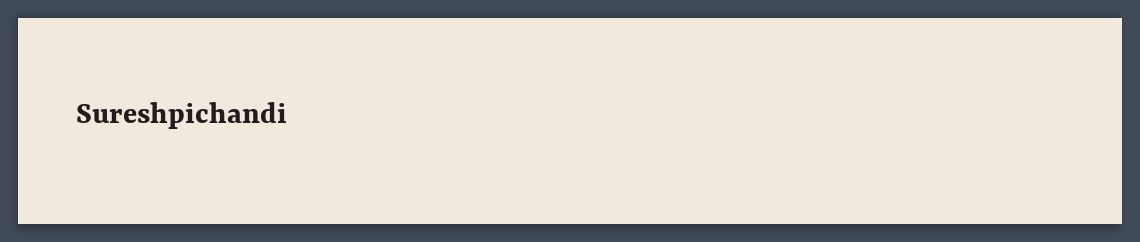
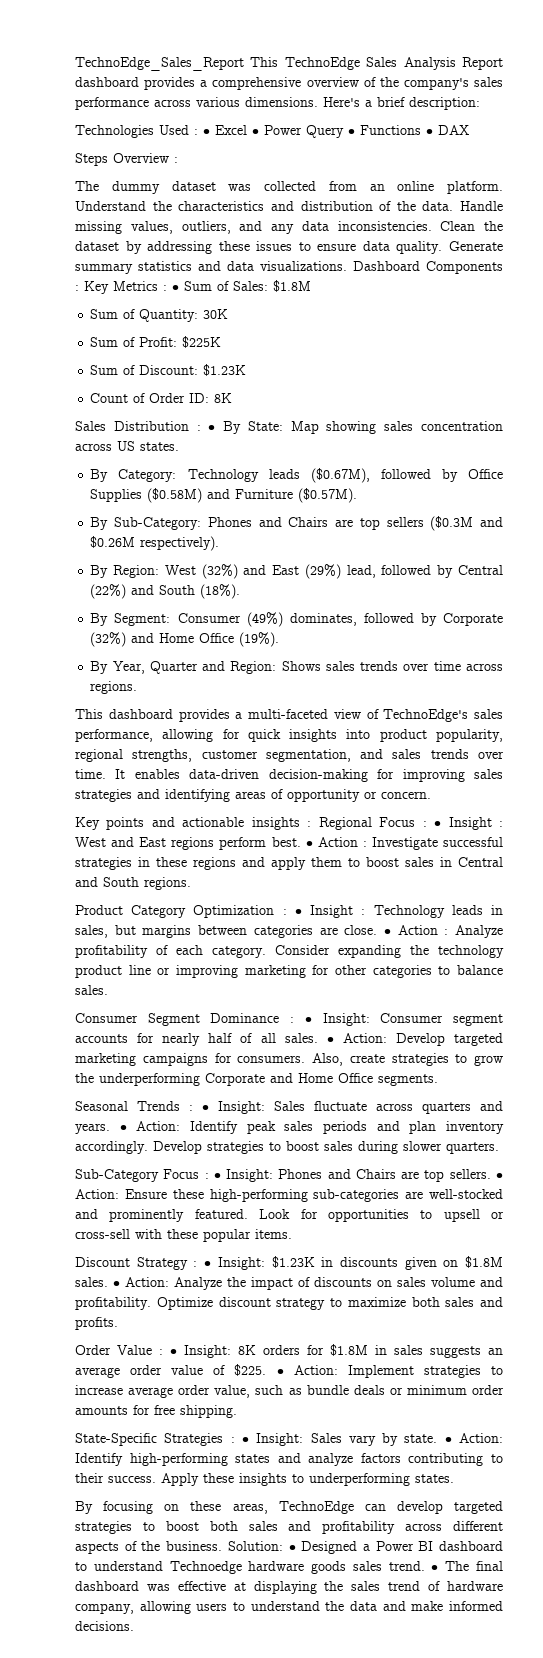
- Sureshpichandi
+ TechnoEdge_Sales_Report This TechnoEdge Sales Analysis Report dashboard provides a comprehensive overview of the company's sales performance across various dimensions. Here's a brief description:
+ Technologies Used : • Excel • Power Query • Functions • DAX
+ Steps Overview :
+ The dummy dataset was collected from an online platform. Understand the characteristics and distribution of the data. Handle missing values, outliers, and any data inconsistencies. Clean the dataset by addressing these issues to ensure data quality. Generate summary statistics and data visualizations. Dashboard Components : Key Metrics : • Sum of Sales: $1.8M
+ Sum of Quantity: 30K
+ Sum of Profit: $225K
+ Sum of Discount: $1.23K
+ Count of Order ID: 8K
+ Sales Distribution : • By State: Map showing sales concentration across US states.
+ By Category: Technology leads ($0.67M), followed by Office Supplies ($0.58M) and Furniture ($0.57M).
+ By Sub-Category: Phones and Chairs are top sellers ($0.3M and $0.26M respectively).
+ By Region: West (32%) and East (29%) lead, followed by Central (22%) and South (18%).
+ By Segment: Consumer (49%) dominates, followed by Corporate (32%) and Home Office (19%).
+ By Year, Quarter and Region: Shows sales trends over time across regions.
+ This dashboard provides a multi-faceted view of TechnoEdge's sales performance, allowing for quick insights into product popularity, regional strengths, customer segmentation, and sales trends over time. It enables data-driven decision-making for improving sales strategies and identifying areas of opportunity or concern.
+ Key points and actionable insights : Regional Focus : • Insight : West and East regions perform best. • Action : Investigate successful strategies in these regions and apply them to boost sales in Central and South regions.
+ Product Category Optimization : • Insight : Technology leads in sales, but margins between categories are close. • Action : Analyze profitability of each category. Consider expanding the technology product line or improving marketing for other categories to balance sales.
+ Consumer Segment Dominance : • Insight: Consumer segment accounts for nearly half of all sales. • Action: Develop targeted marketing campaigns for consumers. Also, create strategies to grow the underperforming Corporate and Home Office segments.
+ Seasonal Trends : • Insight: Sales fluctuate across quarters and years. • Action: Identify peak sales periods and plan inventory accordingly. Develop strategies to boost sales during slower quarters.
+ Sub-Category Focus : • Insight: Phones and Chairs are top sellers. • Action: Ensure these high-performing sub-categories are well-stocked and prominently featured. Look for opportunities to upsell or cross-sell with these popular items.
+ Discount Strategy : • Insight: $1.23K in discounts given on $1.8M sales. • Action: Analyze the impact of discounts on sales volume and profitability. Optimize discount strategy to maximize both sales and profits.
+ Order Value : • Insight: 8K orders for $1.8M in sales suggests an average order value of $225. • Action: Implement strategies to increase average order value, such as bundle deals or minimum order amounts for free shipping.
+ State-Specific Strategies : • Insight: Sales vary by state. • Action: Identify high-performing states and analyze factors contributing to their success. Apply these insights to underperforming states.
+ By focusing on these areas, TechnoEdge can develop targeted strategies to boost both sales and profitability across different aspects of the business. Solution: • Designed a Power BI dashboard to understand Technoedge hardware goods sales trend. • The final dashboard was effective at displaying the sales trend of hardware company, allowing users to understand the data and make informed decisions.

